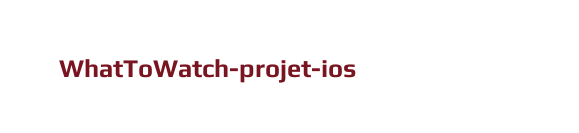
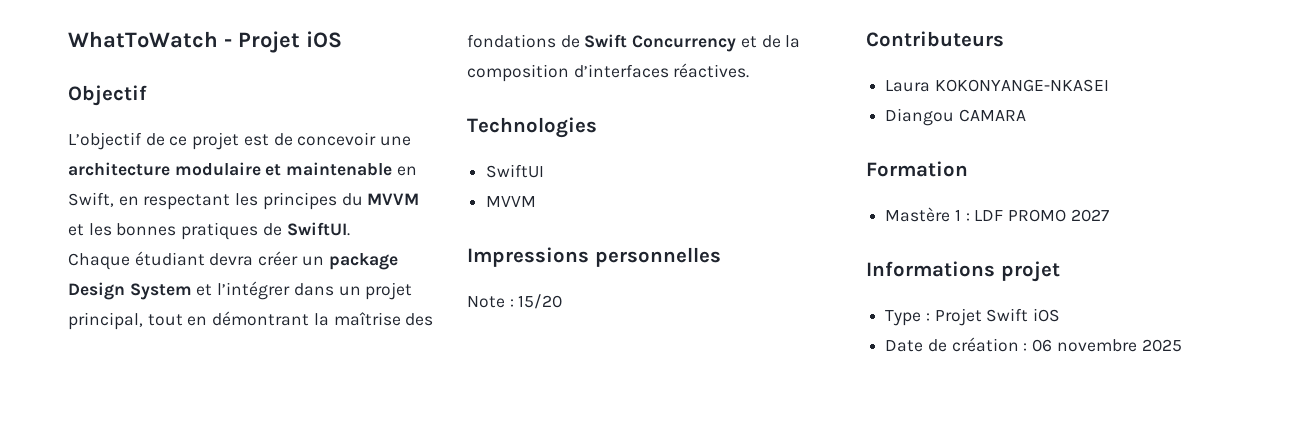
- WhatToWatch-projet-ios
+ WhatToWatch - Projet iOS
+ Objectif
+ L’objectif de ce projet est de concevoir une architecture modulaire et maintenable en Swift, en respectant les principes du MVVM et les bonnes pratiques de SwiftUI.
+ Chaque étudiant devra créer un package Design System et l’intégrer dans un projet principal, tout en démontrant la maîtrise des fondations de Swift Concurrency et de la composition d’interfaces réactives.
+ Technologies
+ SwiftUI
+ MVVM
+ Impressions personnelles
+ Note : 15/20
+ Contributeurs
+ Laura KOKONYANGE-NKASEI
+ Diangou CAMARA
+ Formation
+ Mastère 1 : LDF PROMO 2027
+ Informations projet
+ Type : Projet Swift iOS
+ Date de création : 06 novembre 2025

